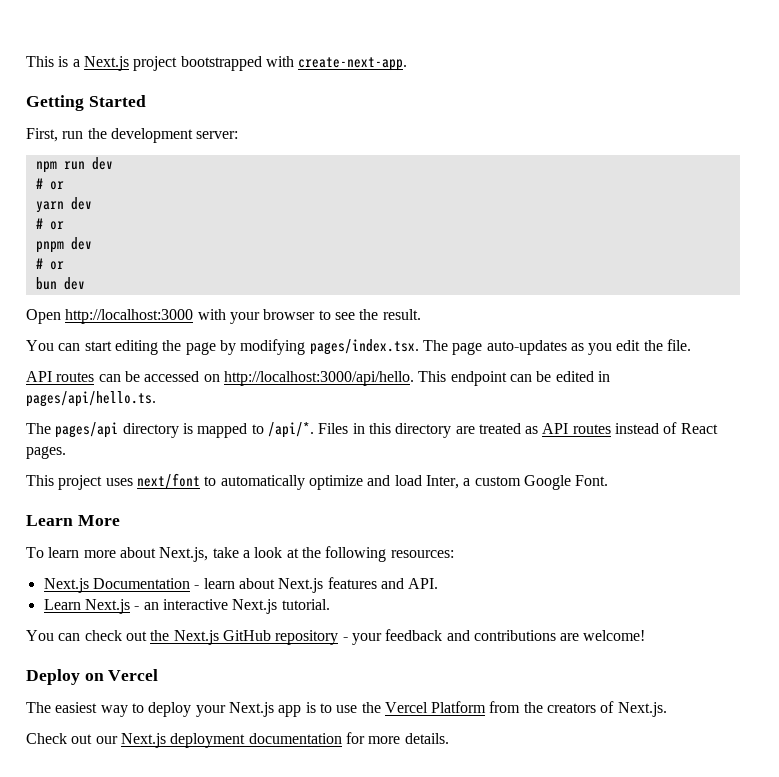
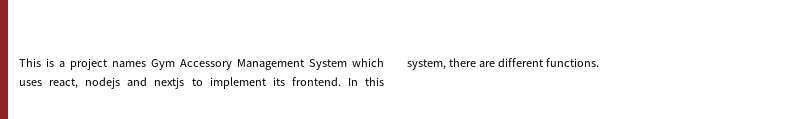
- This is a Next.js project bootstrapped with create-next-app.
- Getting Started
- First, run the development server:
- npm run dev
- # or
- yarn dev
- # or
- pnpm dev
- # or
- bun dev
- Open http://localhost:3000 with your browser to see the result.
- You can start editing the page by modifying pages/index.tsx. The page auto-updates as you edit the file.
- API routes can be accessed on http://localhost:3000/api/hello. This endpoint can be edited in pages/api/hello.ts.
- The pages/api directory is mapped to /api/*. Files in this directory are treated as API routes instead of React pages.
- This project uses next/font to automatically optimize and load Inter, a custom Google Font.
- Learn More
- To learn more about Next.js, take a look at the following resources:
- Next.js Documentation - learn about Next.js features and API.
- Learn Next.js - an interactive Next.js tutorial.
- You can check out the Next.js GitHub repository - your feedback and contributions are welcome!
- Deploy on Vercel
- The easiest way to deploy your Next.js app is to use the Vercel Platform from the creators of Next.js.
- Check out our Next.js deployment documentation for more details.
+ This is a project names Gym Accessory Management System which uses react, nodejs and nextjs to implement its frontend. In this system, there are different functions.

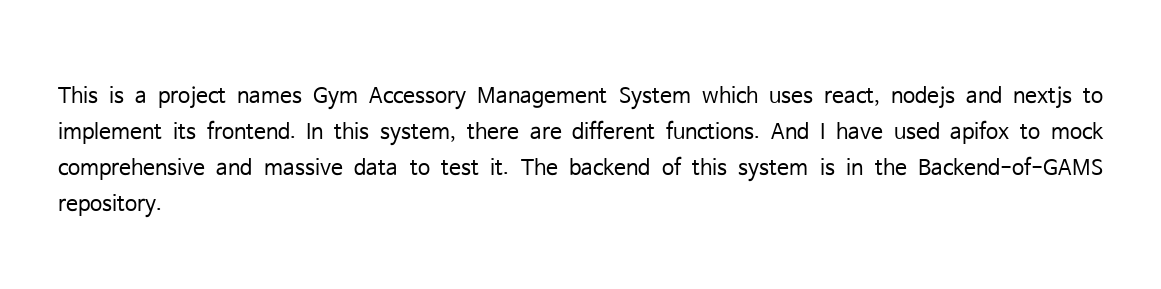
+ And I have used apifox to mock comprehensive and massive data to test it. The backend of this system is in the Backend-of-GAMS repository.

